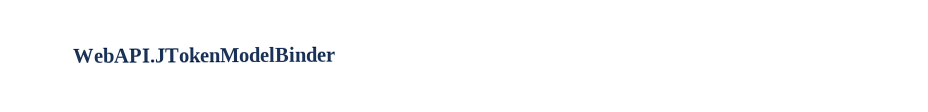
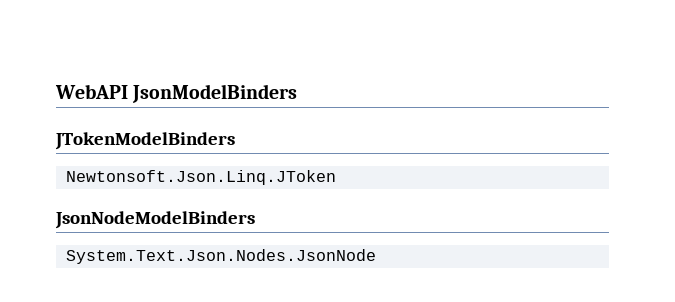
- WebAPI.JTokenModelBinder
+ WebAPI JsonModelBinders
+ JTokenModelBinders
+ Newtonsoft.Json.Linq.JToken
+ JsonNodeModelBinders
+ System.Text.Json.Nodes.JsonNode

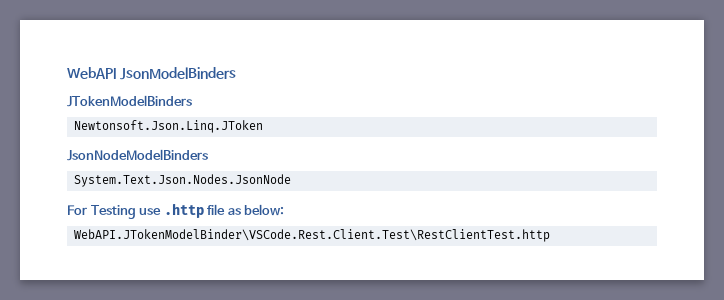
+ For Testing use .http file as below:
+ WebAPI.JTokenModelBinder\VSCode.Rest.Client.Test\RestClientTest.http

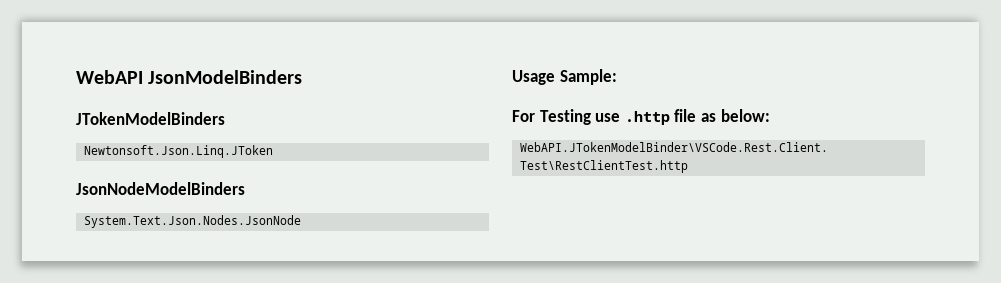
+ Usage Sample:

